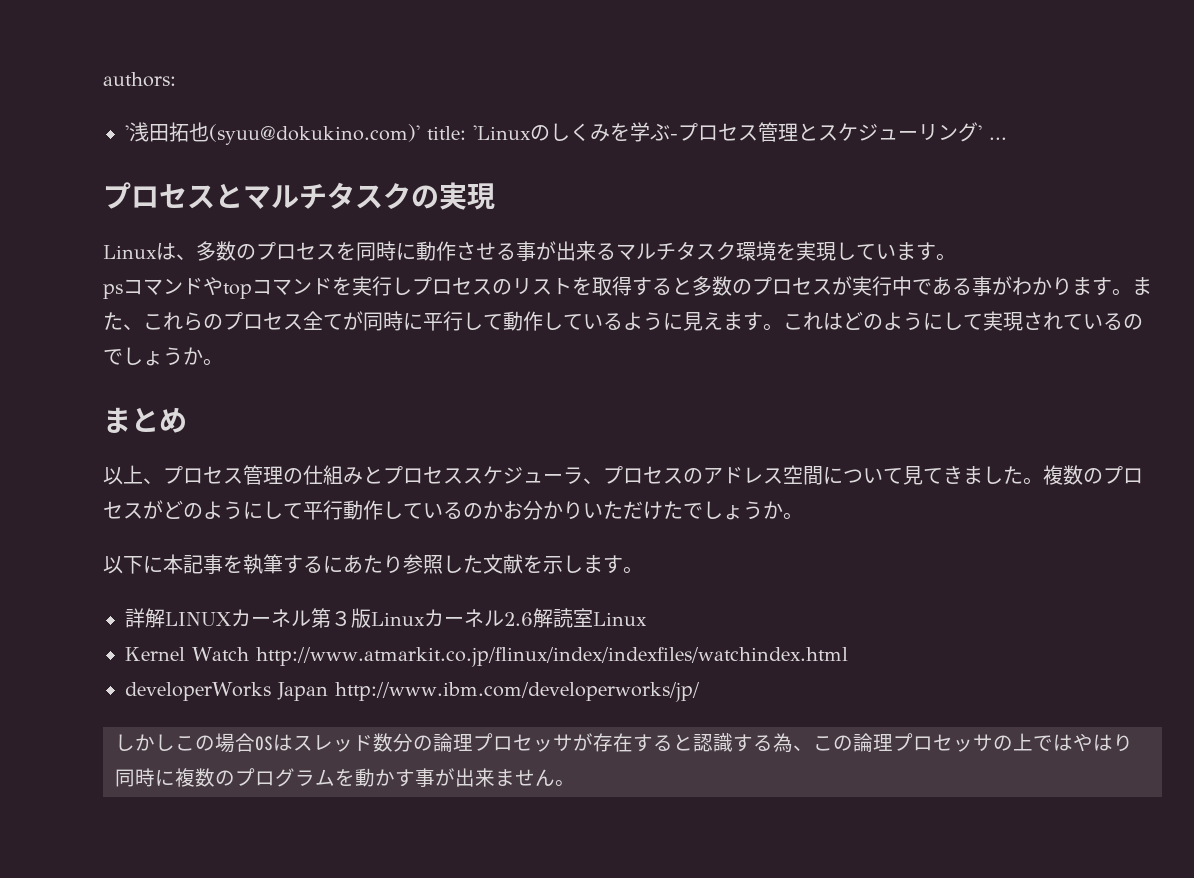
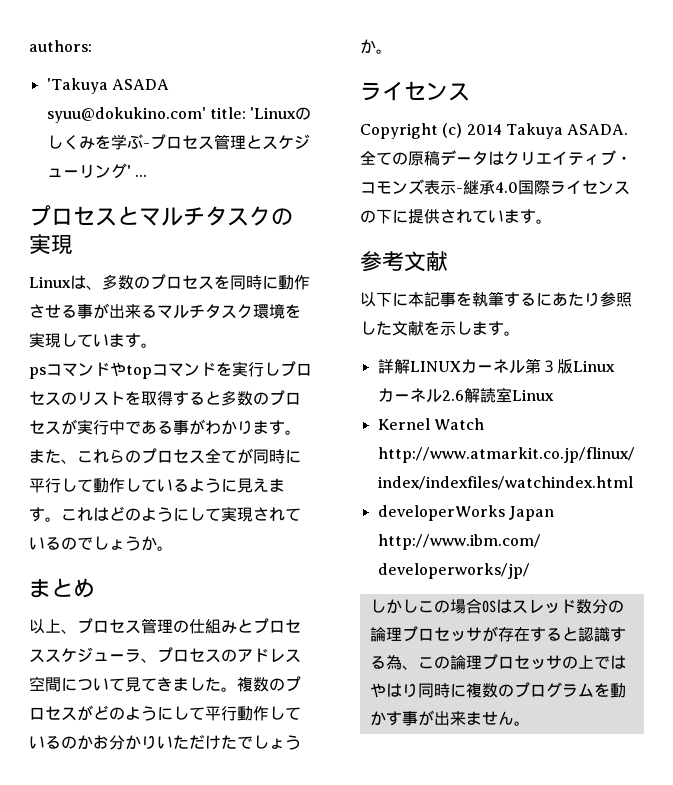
- '浅田拓也(syuu@dokukino.com)' title: 'Linuxのしくみを学ぶ-プロセス管理とスケジューリング' ...
+ 'Takuya ASADA syuu@dokukino.com' title: 'Linuxのしくみを学ぶ-プロセス管理とスケジューリング' ...
  複数のプロセスがどのようにして平行動作しているのかお分かりいただけたでしょうか。
+ ライセンス
+ Copyright (c) 2014 Takuya ASADA.全ての原稿データはクリエイティブ・コモンズ表示-継承4.0国際ライセンスの下に提供されています。
+ 参考文献

